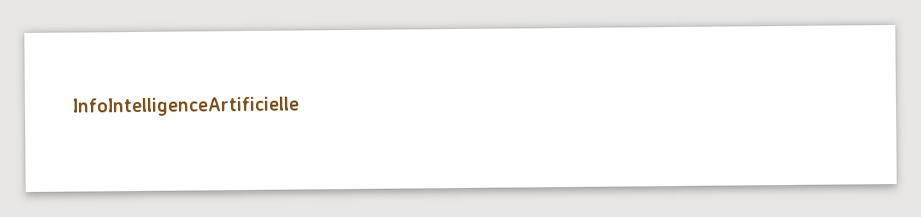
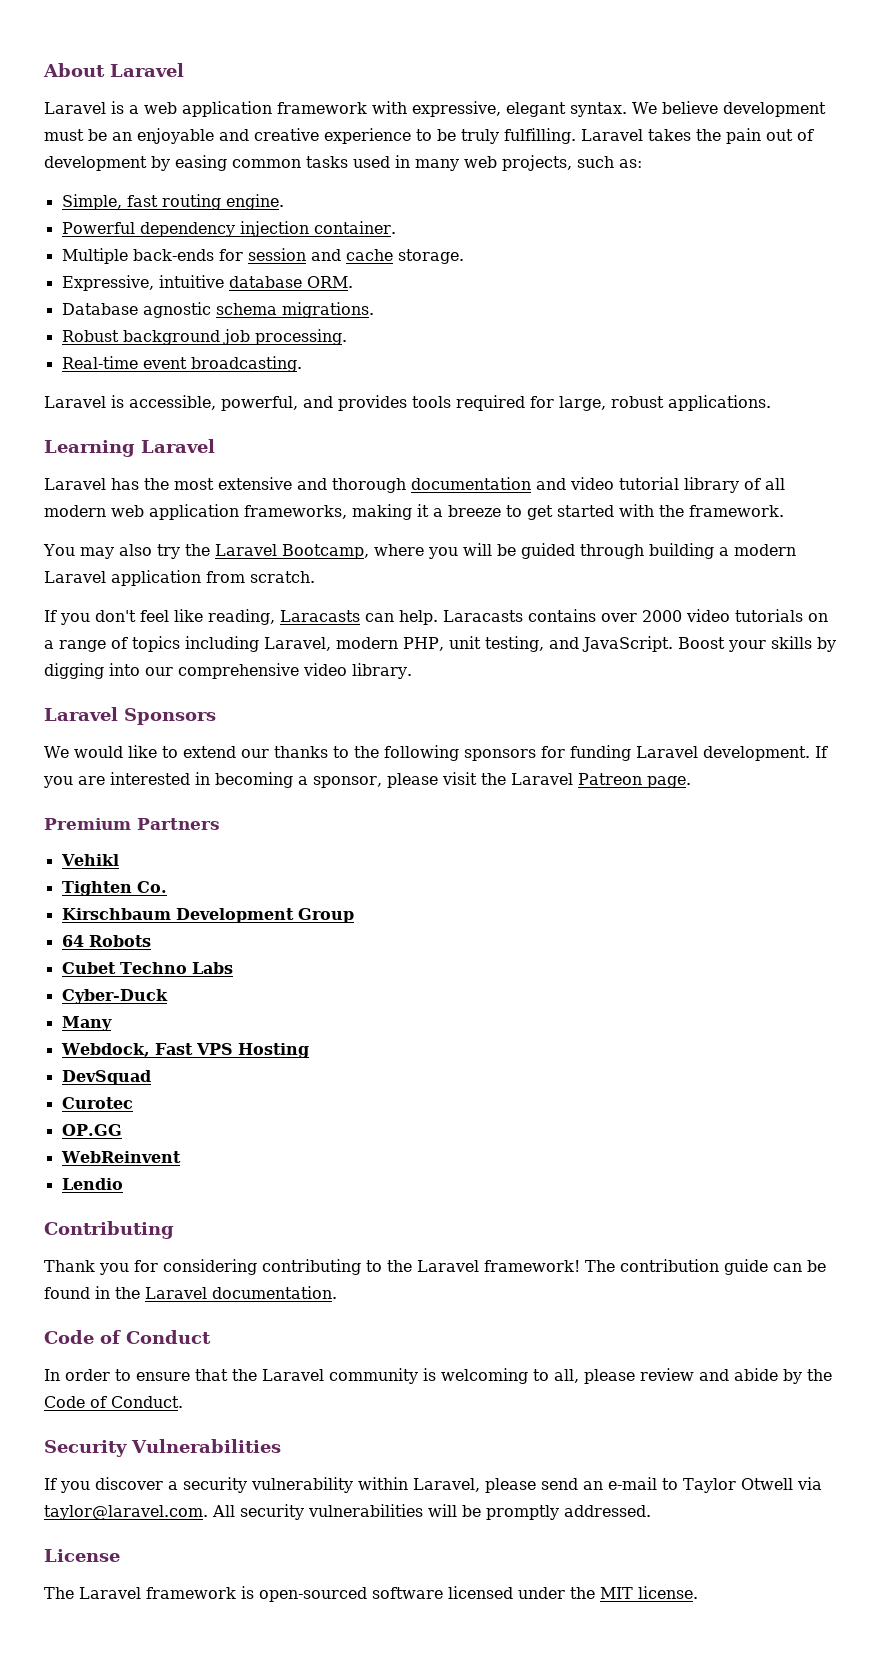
- InfoIntelligenceArtificielle
+ About Laravel
+ Laravel is a web application framework with expressive, elegant syntax. We believe development must be an enjoyable and creative experience to be truly fulfilling. Laravel takes the pain out of development by easing common tasks used in many web projects, such as:
+ Simple, fast routing engine.
+ Powerful dependency injection container.
+ Multiple back-ends for session and cache storage.
+ Expressive, intuitive database ORM.
+ Database agnostic schema migrations.
+ Robust background job processing.
+ Real-time event broadcasting.
+ Laravel is accessible, powerful, and provides tools required for large, robust applications.
+ Learning Laravel
+ Laravel has the most extensive and thorough documentation and video tutorial library of all modern web application frameworks, making it a breeze to get started with the framework.
+ You may also try the Laravel Bootcamp, where you will be guided through building a modern Laravel application from scratch.
+ If you don't feel like reading, Laracasts can help. Laracasts contains over 2000 video tutorials on a range of topics including Laravel, modern PHP, unit testing, and JavaScript. Boost your skills by digging into our comprehensive video library.
+ Laravel Sponsors
+ We would like to extend our thanks to the following sponsors for funding Laravel development. If you are interested in becoming a sponsor, please visit the Laravel Patreon page.
+ Premium Partners
+ Vehikl
+ Tighten Co.
+ Kirschbaum Development Group
+ 64 Robots
+ Cubet Techno Labs
+ Cyber-Duck
+ Many
+ Webdock, Fast VPS Hosting
+ DevSquad
+ Curotec
+ OP.GG
+ WebReinvent
+ Lendio
+ Contributing
+ Thank you for considering contributing to the Laravel framework! The contribution guide can be found in the Laravel documentation.
+ Code of Conduct
+ In order to ensure that the Laravel community is welcoming to all, please review and abide by the Code of Conduct.
+ Security Vulnerabilities
+ If you discover a security vulnerability within Laravel, please send an e-mail to Taylor Otwell via taylor@laravel.com. All security vulnerabilities will be promptly addressed.
+ License
+ The Laravel framework is open-sourced software licensed under the MIT license.

